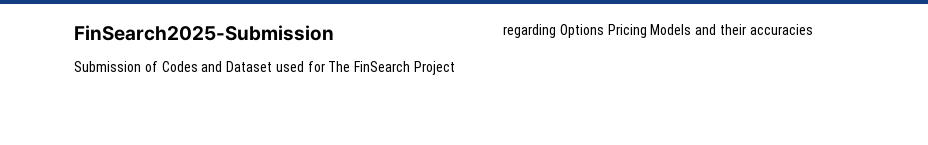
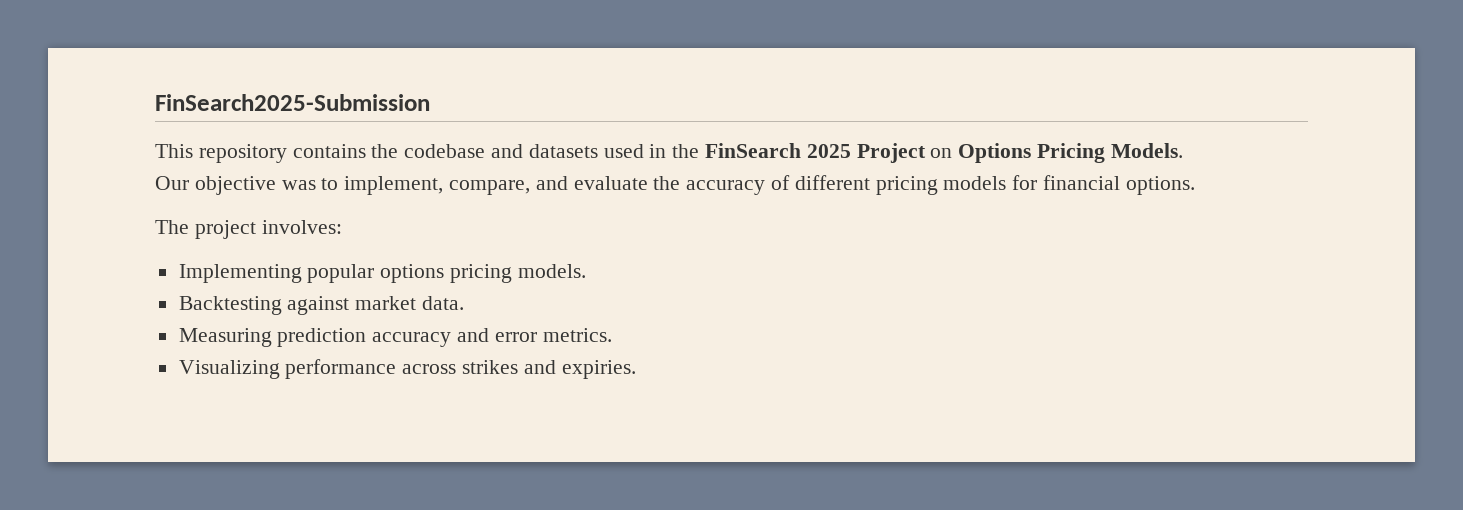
- Submission of Codes and Dataset used for The FinSearch Project regarding Options Pricing Models and their accuracies
+ This repository contains the codebase and datasets used in the FinSearch 2025 Project on Options Pricing Models.
+ Our objective was to implement, compare, and evaluate the accuracy of different pricing models for financial options.
+ The project involves:
+ Implementing popular options pricing models.
+ Backtesting against market data.
+ Measuring prediction accuracy and error metrics.
+ Visualizing performance across strikes and expiries.

